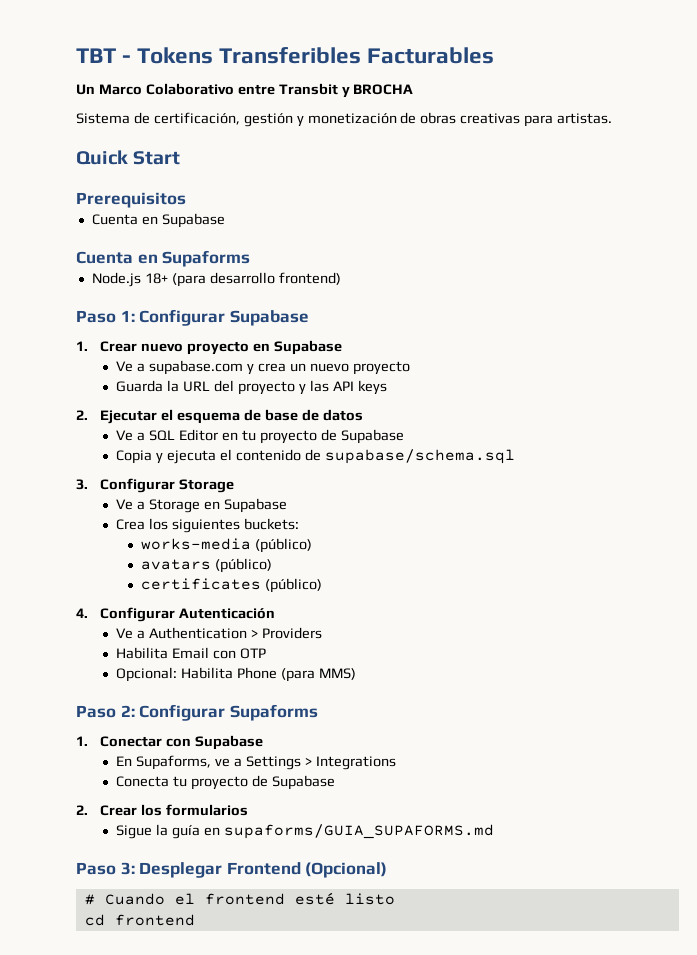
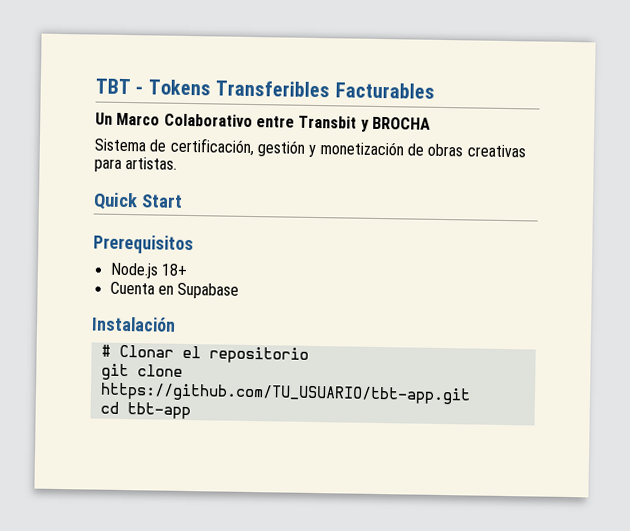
+ Node.js 18+
- Cuenta en Supaforms
- Node.js 18+ (para desarrollo frontend)
- Paso 1: Configurar Supabase
- 1. Crear nuevo proyecto en Supabase
- Ve a supabase.com y crea un nuevo proyecto
- Guarda la URL del proyecto y las API keys
- 2. Ejecutar el esquema de base de datos
- Ve a SQL Editor en tu proyecto de Supabase
- Copia y ejecuta el contenido de supabase/schema.sql
- 3. Configurar Storage
- Ve a Storage en Supabase
- Crea los siguientes buckets:
- works-media (público)
- avatars (público)
- certificates (público)
- 4. Configurar Autenticación
- Ve a Authentication > Providers
- Habilita Email con OTP
- Opcional: Habilita Phone (para MMS)
- Paso 2: Configurar Supaforms
- 1. Conectar con Supabase
- En Supaforms, ve a Settings > Integrations
- Conecta tu proyecto de Supabase
- 2. Crear los formularios
- Sigue la guía en supaforms/GUIA_SUPAFORMS.md
- Paso 3: Desplegar Frontend (Opcional)
- # Cuando el frontend esté listo
+ Instalación
+ # Clonar el repositorio
+ git clone https://github.com/TU_USUARIO/tbt-app.git
- cd frontend
+ cd tbt-app

